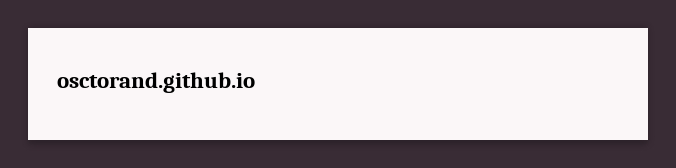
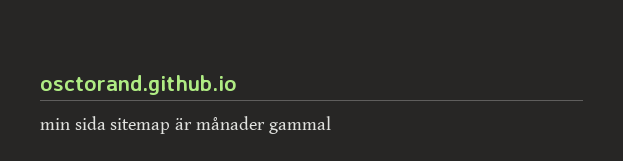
+ min sida sitemap är månader gammal

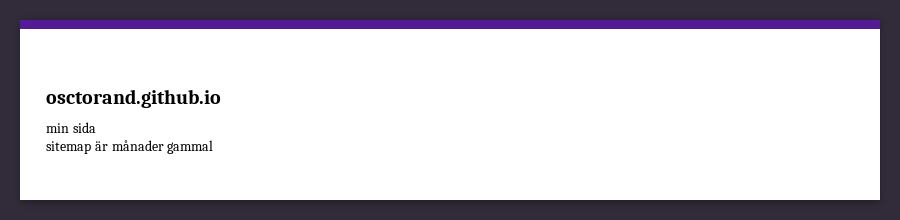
- min sida sitemap är månader gammal
+ min sida
+ sitemap är månader gammal

